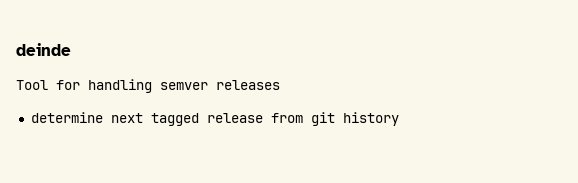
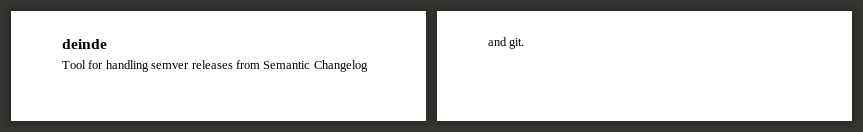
- Tool for handling semver releases
- determine next tagged release from git history
+ Tool for handling semver releases from Semantic Changelog and git.

